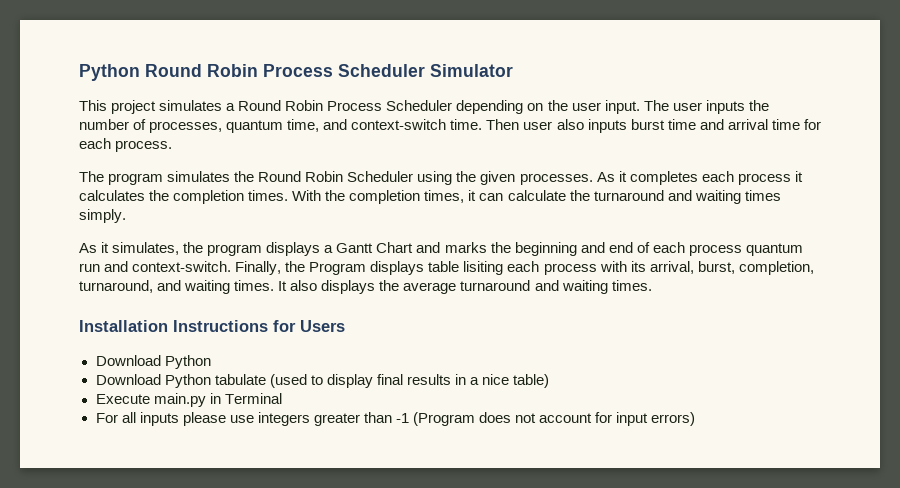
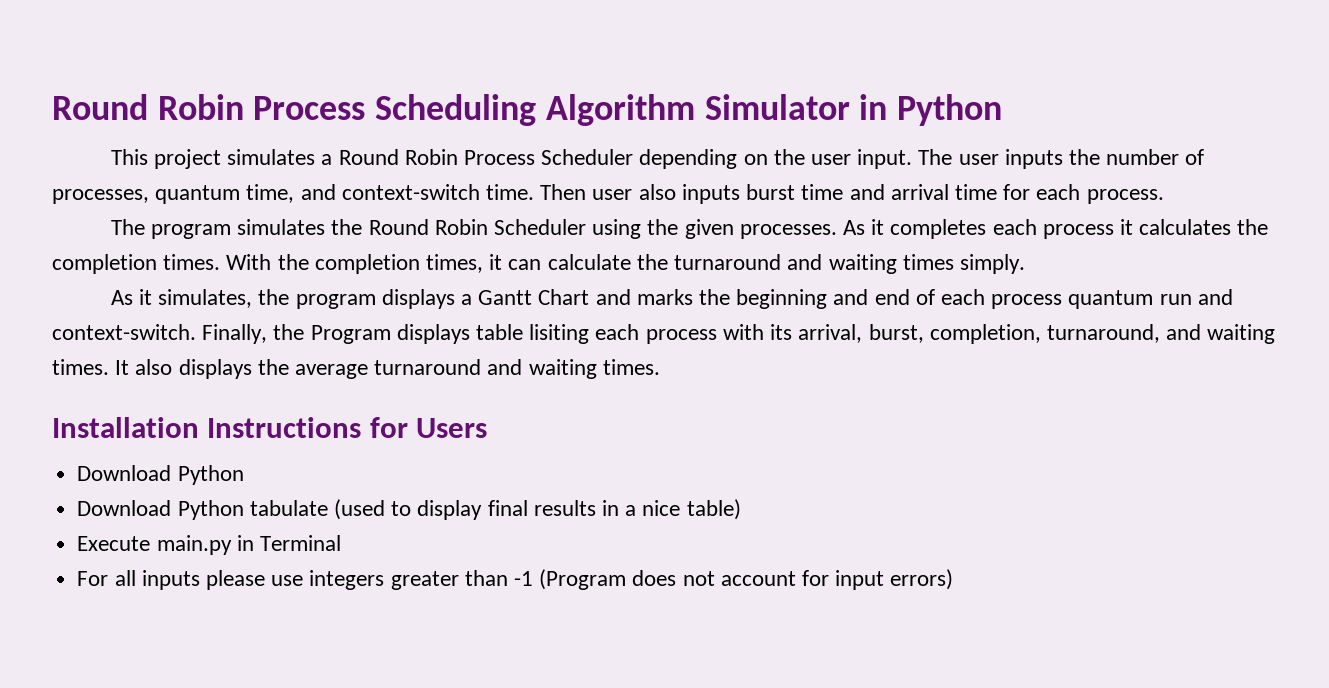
- Python Round Robin Process Scheduler Simulator
+ Round Robin Process Scheduling Algorithm Simulator in Python

